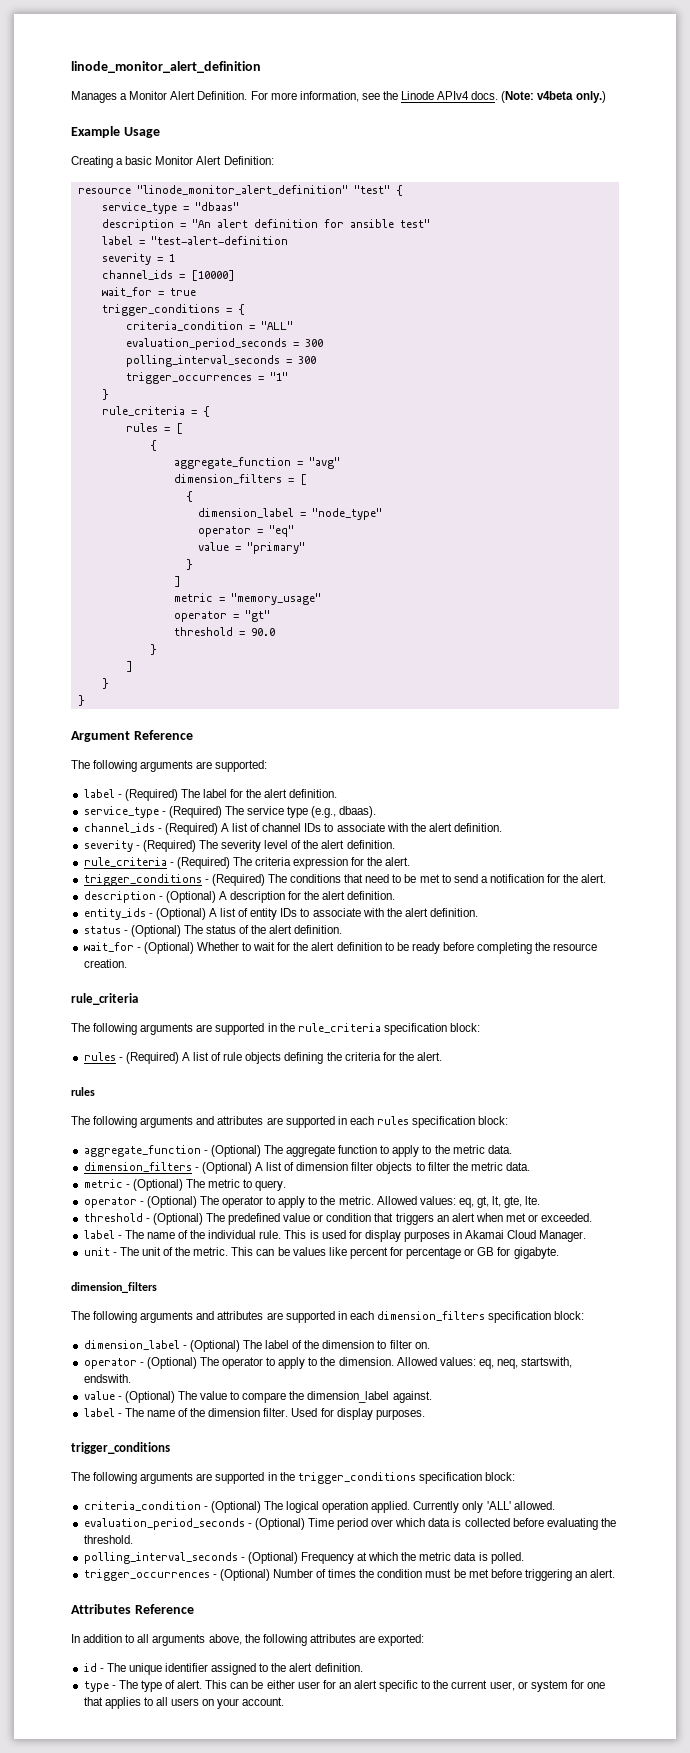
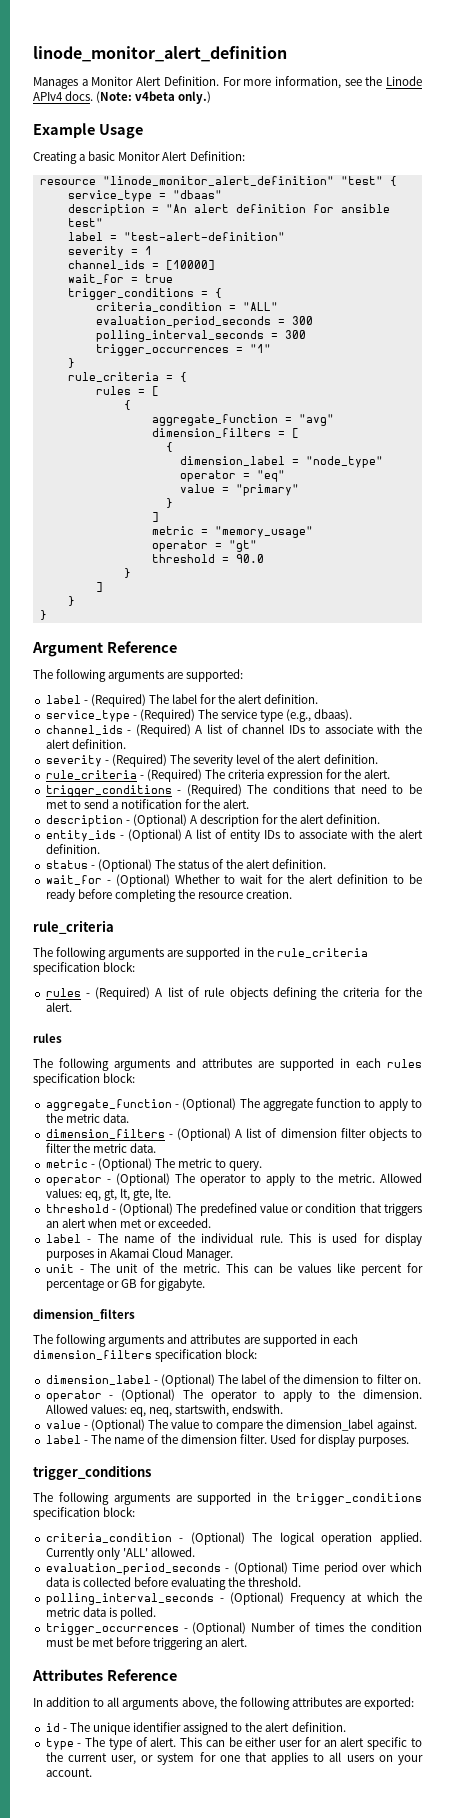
- label = "test-alert-definition
+ label = "test-alert-definition"

